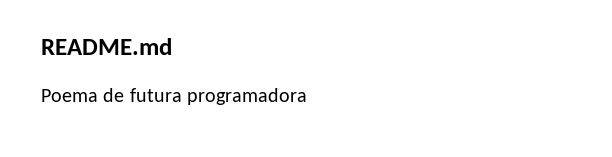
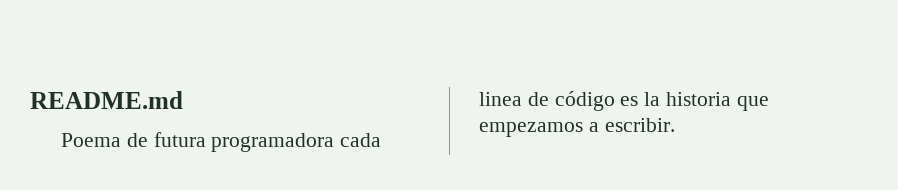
- Poema de futura programadora
+ Poema de futura programadora cada linea de código es la historia que empezamos a escribir.

